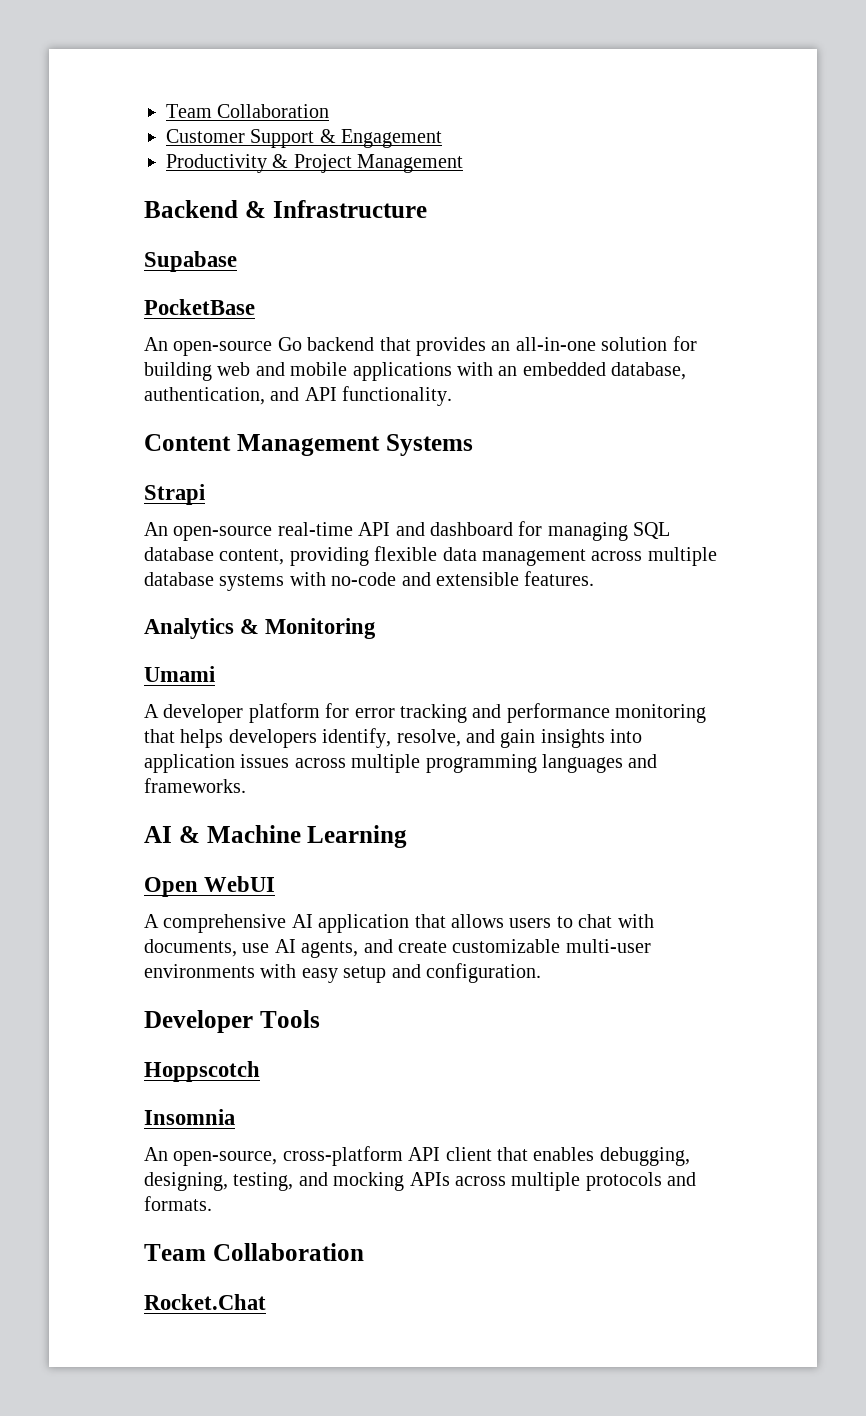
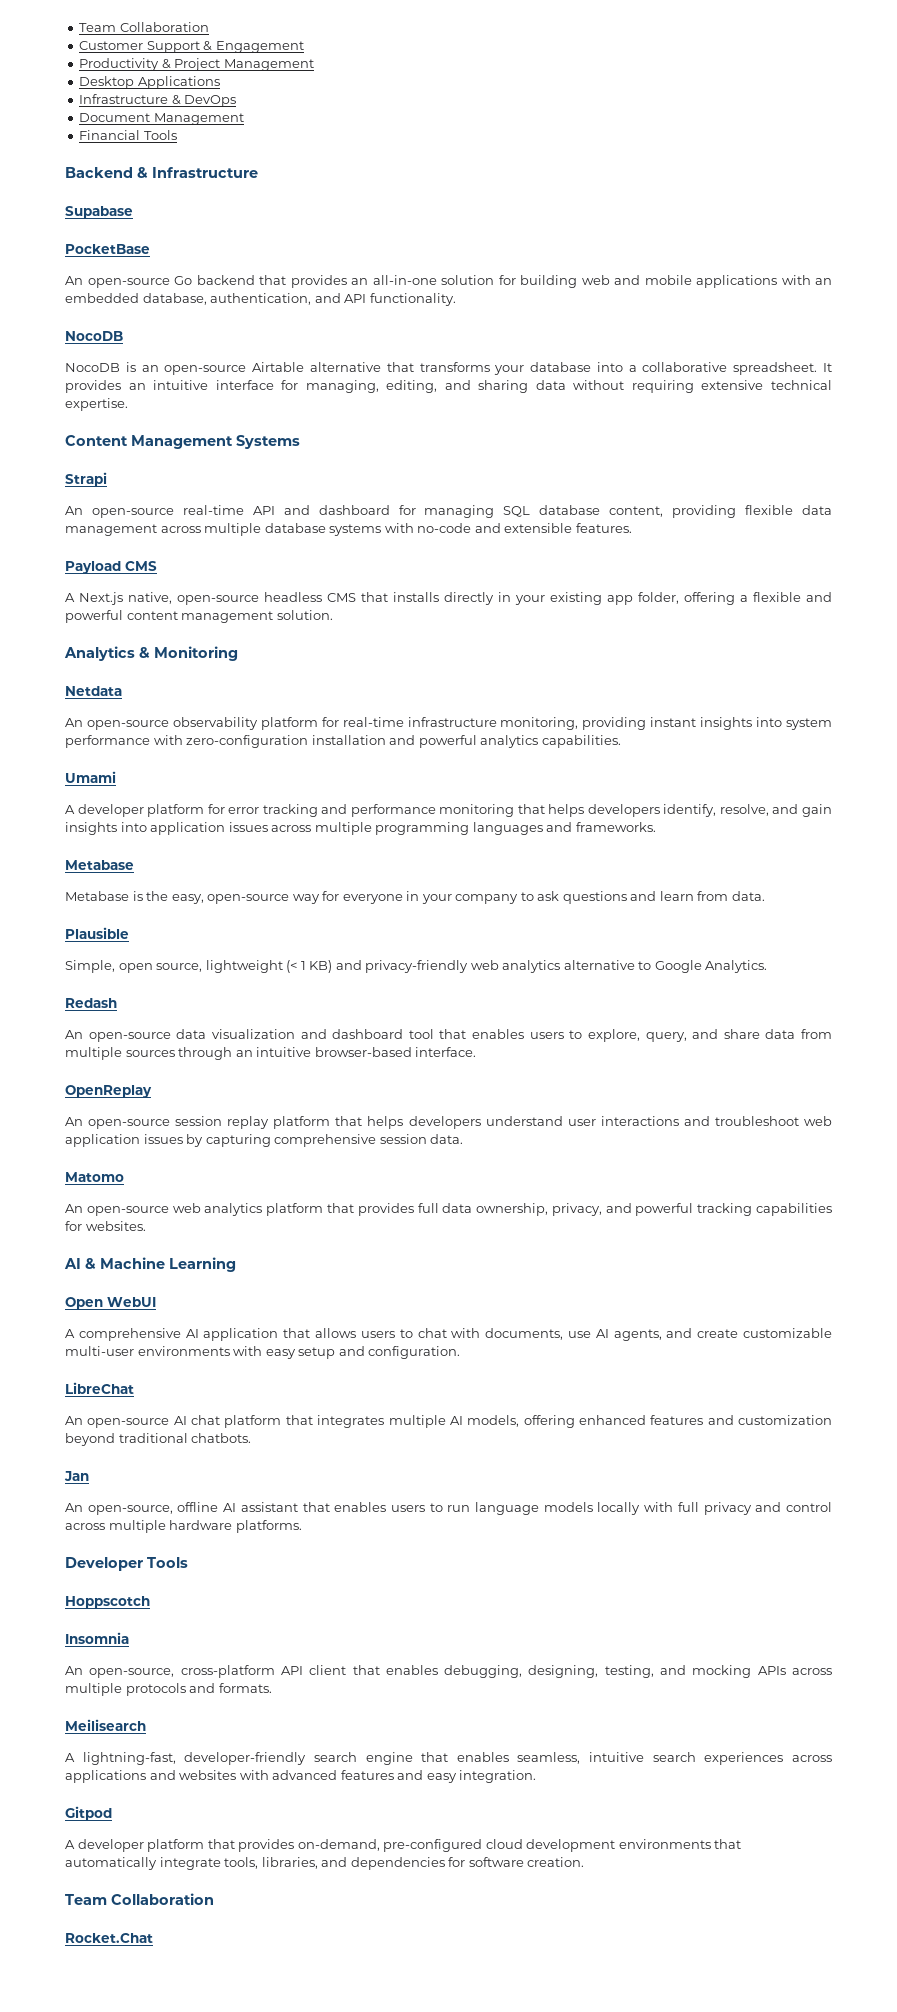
+ Desktop Applications
+ Infrastructure & DevOps
+ Document Management
+ Financial Tools
  An open-source Go backend that provides an all-in-one solution for building web and mobile applications with an embedded database, authentication, and API functionality.
+ NocoDB
+ NocoDB is an open-source Airtable alternative that transforms your database into a collaborative spreadsheet. It provides an intuitive interface for managing, editing, and sharing data without requiring extensive technical expertise.
+ Payload CMS
+ A Next.js native, open-source headless CMS that installs directly in your existing app folder, offering a flexible and powerful content management solution.
  Analytics & Monitoring
+ Netdata
+ An open-source observability platform for real-time infrastructure monitoring, providing instant insights into system performance with zero-configuration installation and powerful analytics capabilities.
  A developer platform for error tracking and performance monitoring that helps developers identify, resolve, and gain insights into application issues across multiple programming languages and frameworks.
+ Metabase
+ Metabase is the easy, open-source way for everyone in your company to ask questions and learn from data.
+ Plausible
+ Simple, open source, lightweight (< 1 KB) and privacy-friendly web analytics alternative to Google Analytics.
+ Redash
+ An open-source data visualization and dashboard tool that enables users to explore, query, and share data from multiple sources through an intuitive browser-based interface.
+ OpenReplay
+ An open-source session replay platform that helps developers understand user interactions and troubleshoot web application issues by capturing comprehensive session data.
+ Matomo
+ An open-source web analytics platform that provides full data ownership, privacy, and powerful tracking capabilities for websites.
+ LibreChat
+ An open-source AI chat platform that integrates multiple AI models, offering enhanced features and customization beyond traditional chatbots.
+ Jan
+ An open-source, offline AI assistant that enables users to run language models locally with full privacy and control across multiple hardware platforms.
+ Meilisearch
+ A lightning-fast, developer-friendly search engine that enables seamless, intuitive search experiences across applications and websites with advanced features and easy integration.
+ Gitpod
+ A developer platform that provides on-demand, pre-configured cloud development environments that automatically integrate tools, libraries, and dependencies for software creation.

